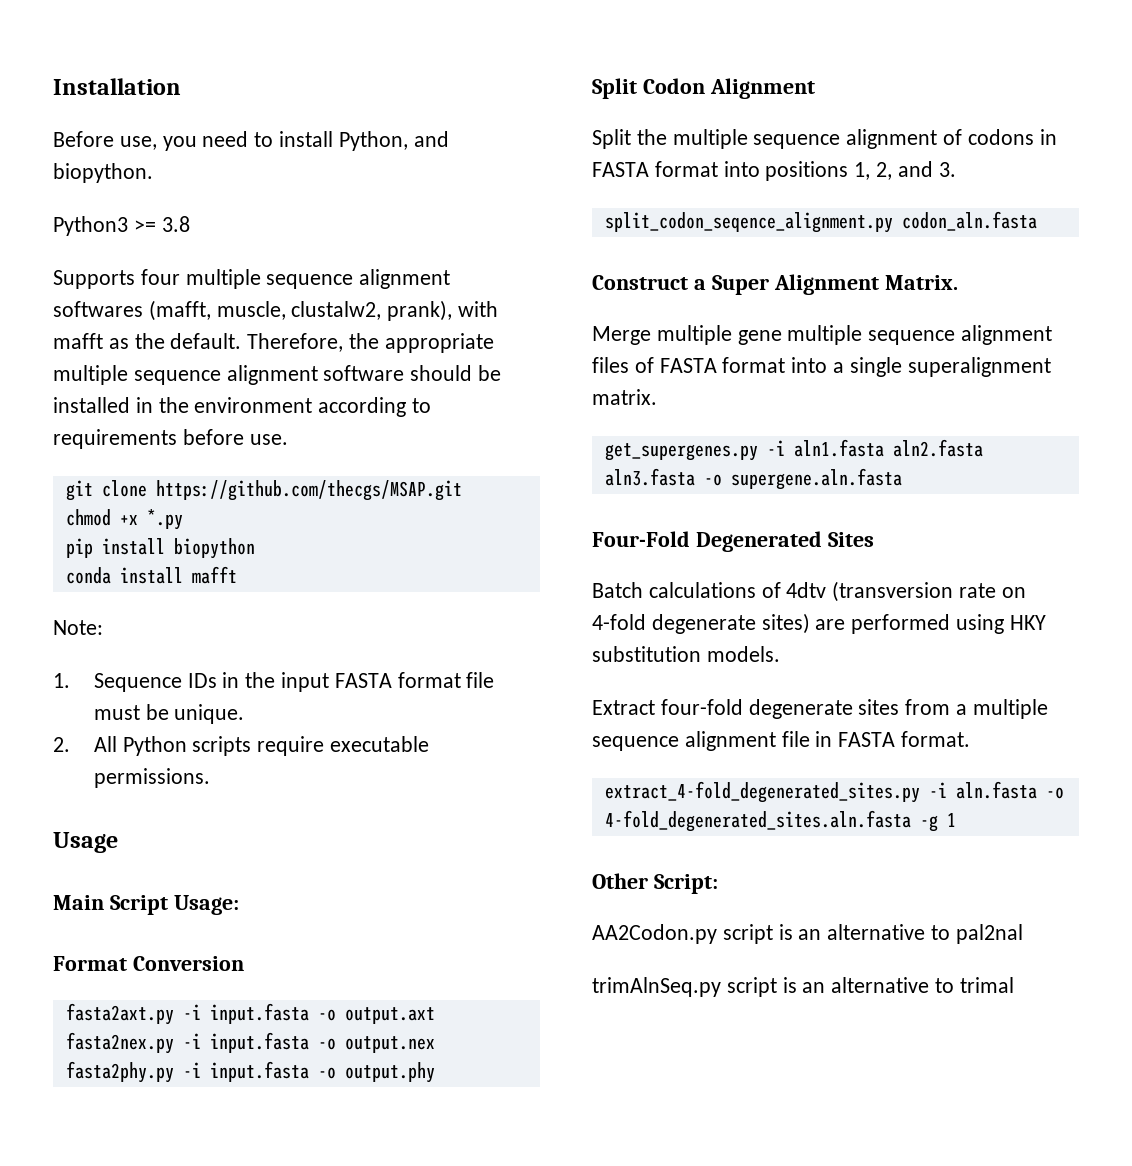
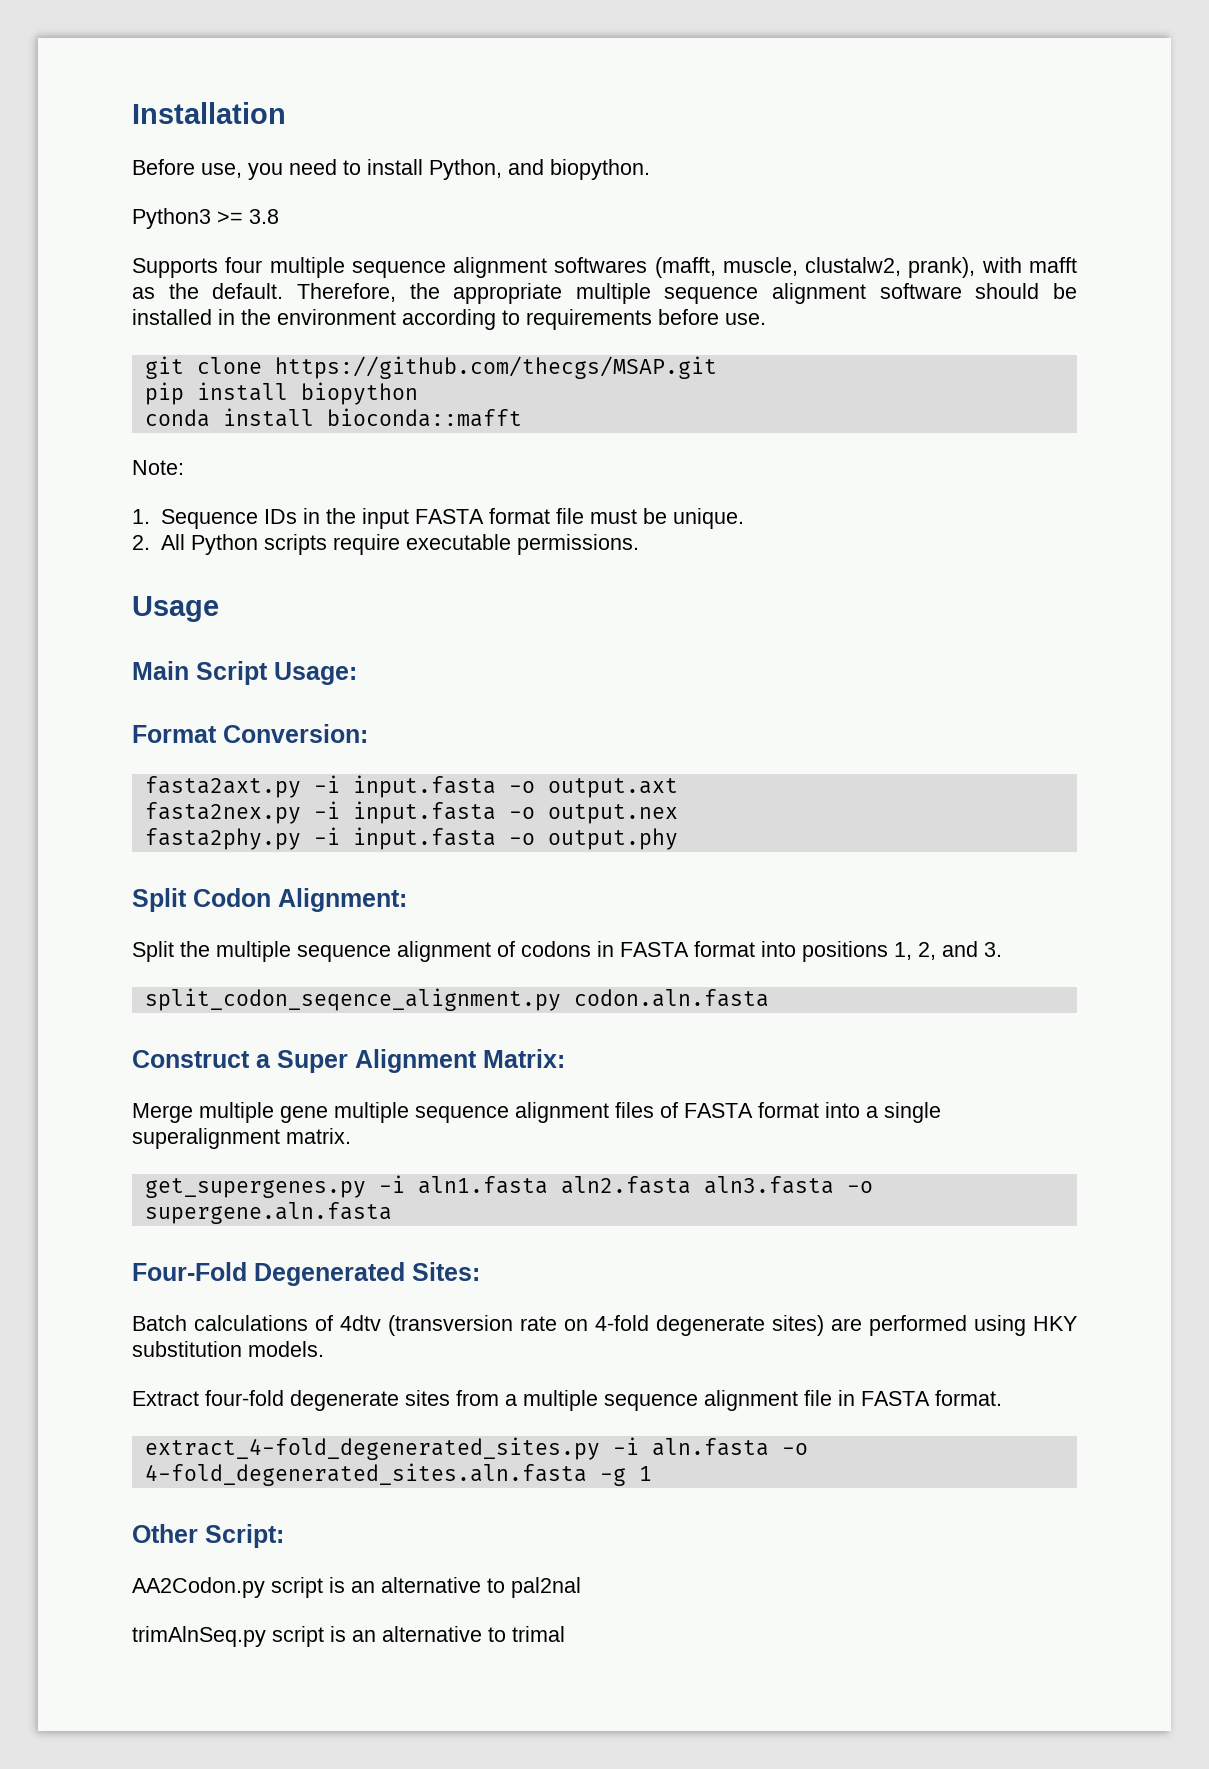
- chmod +x *.py
- conda install mafft
+ conda install bioconda::mafft
- Format Conversion
+ Format Conversion:
- Split Codon Alignment
+ Split Codon Alignment:
- split_codon_seqence_alignment.py codon_aln.fasta
+ split_codon_seqence_alignment.py codon.aln.fasta
- Construct a Super Alignment Matrix.
+ Construct a Super Alignment Matrix:
- Four-Fold Degenerated Sites
+ Four-Fold Degenerated Sites:

